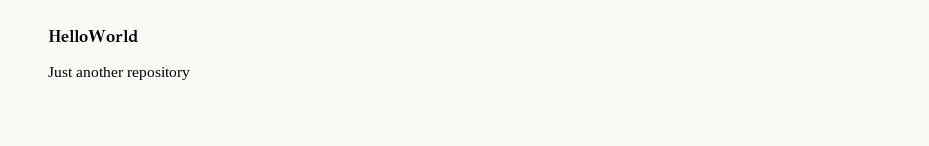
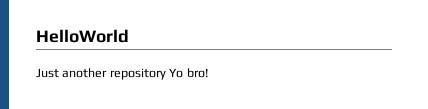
- Just another repository
+ Just another repository Yo bro!

